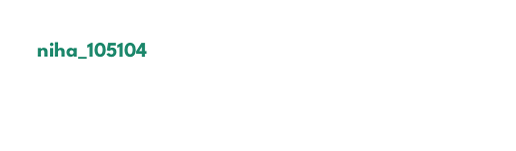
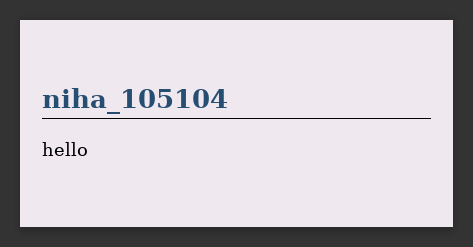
+ hello

